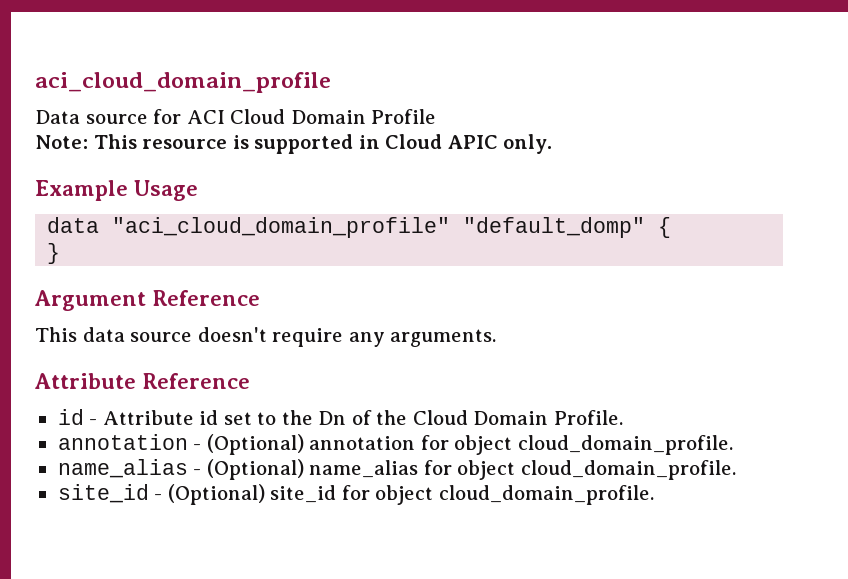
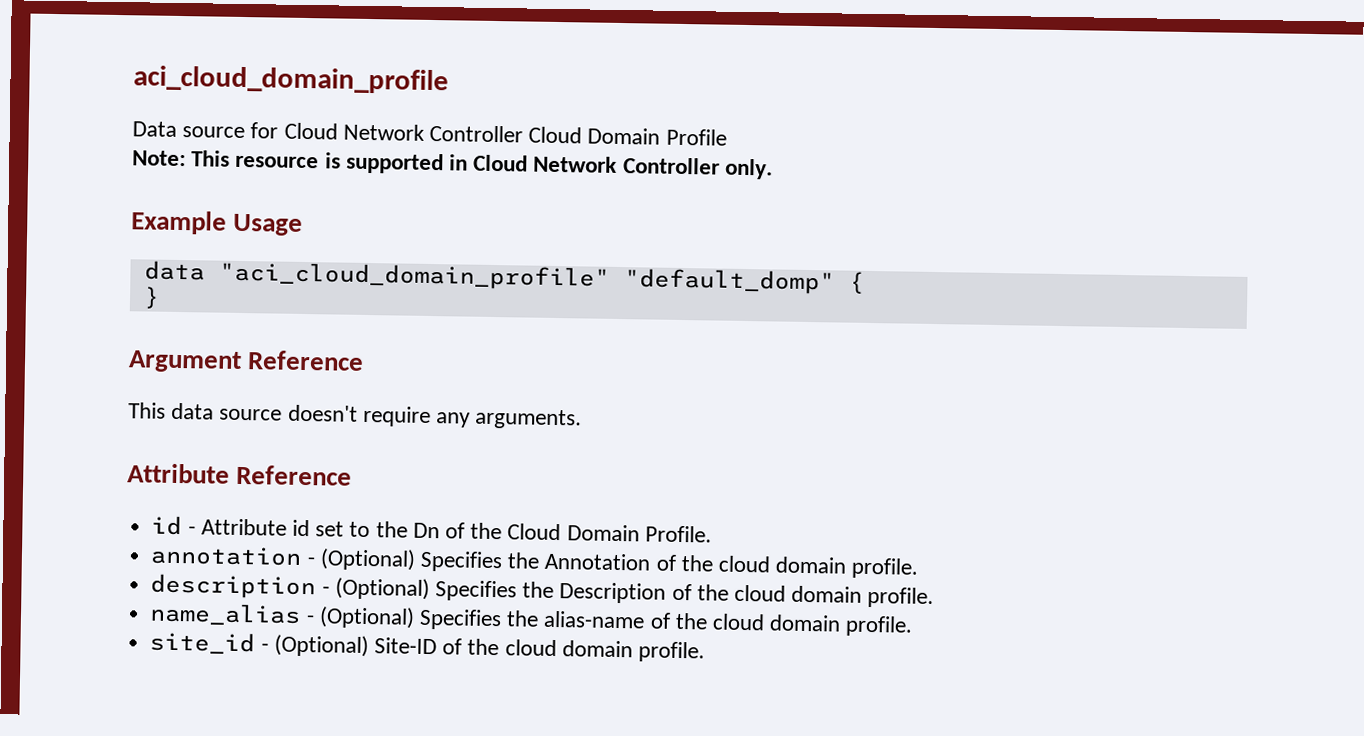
- Data source for ACI Cloud Domain Profile
+ Data source for Cloud Network Controller Cloud Domain Profile
- Note: This resource is supported in Cloud APIC only.
+ Note: This resource is supported in Cloud Network Controller only.
- annotation - (Optional) annotation for object cloud_domain_profile.
- name_alias - (Optional) name_alias for object cloud_domain_profile.
- site_id - (Optional) site_id for object cloud_domain_profile.
+ annotation - (Optional) Specifies the Annotation of the cloud domain profile.
+ description - (Optional) Specifies the Description of the cloud domain profile.
+ name_alias - (Optional) Specifies the alias-name of the cloud domain profile.
+ site_id - (Optional) Site-ID of the cloud domain profile.

